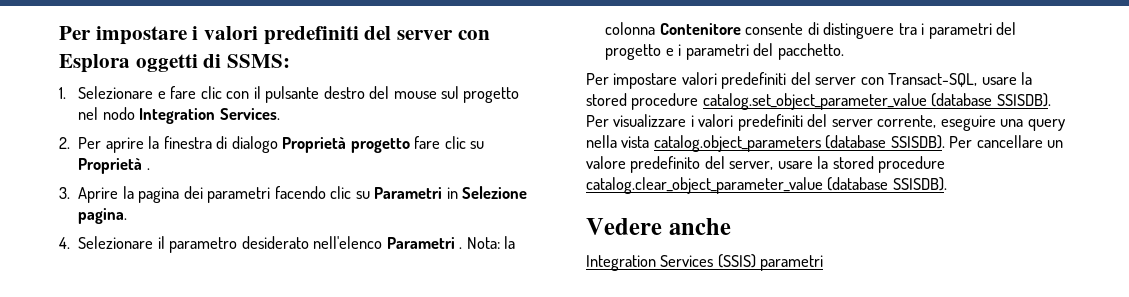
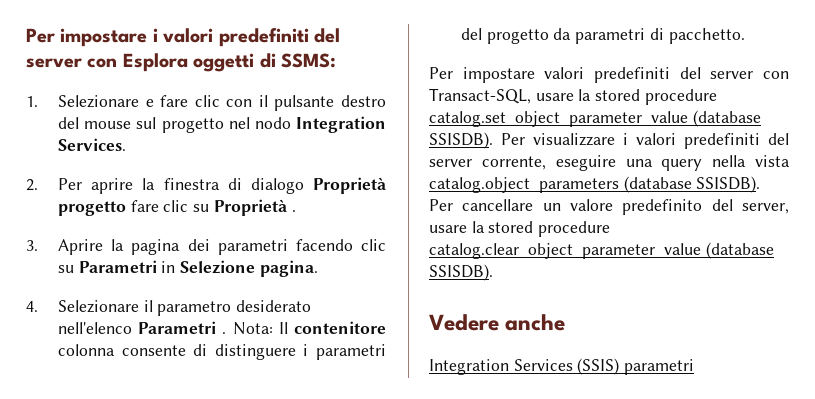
- Nota: la colonna Contenitore consente di distinguere tra i parametri del progetto e i parametri del pacchetto.
+ Nota: Il contenitore colonna consente di distinguere i parametri del progetto da parametri di pacchetto.

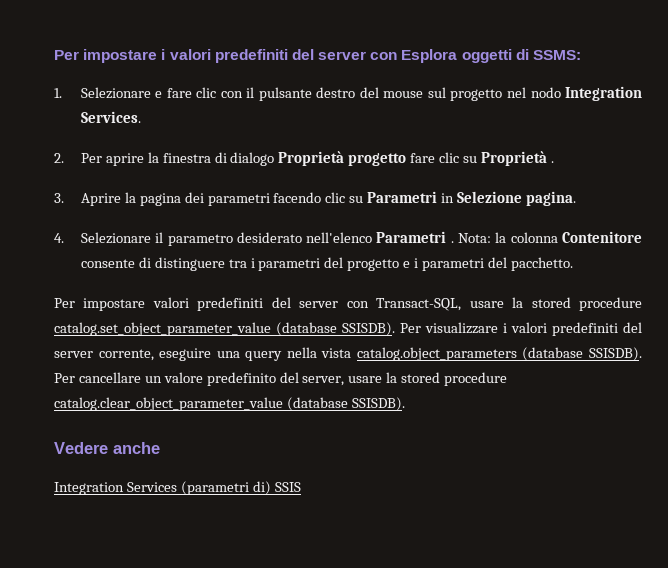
- Nota: Il contenitore colonna consente di distinguere i parametri del progetto da parametri di pacchetto.
+ Nota: la colonna Contenitore consente di distinguere tra i parametri del progetto e i parametri del pacchetto.
- Integration Services (SSIS) parametri
+ Integration Services (parametri di) SSIS

